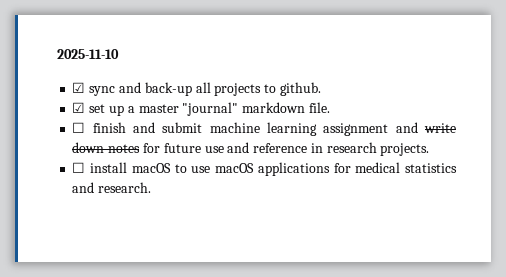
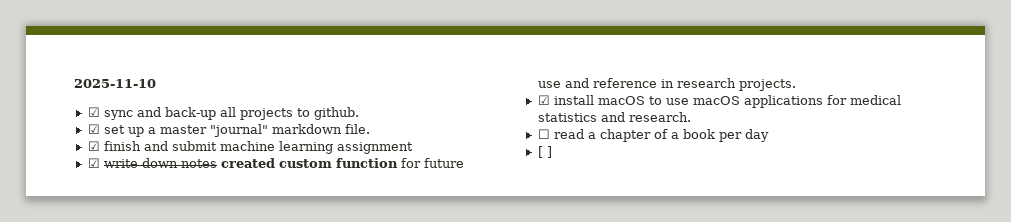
- ☐ finish and submit machine learning assignment and write down notes for future use and reference in research projects.
+ ☑ finish and submit machine learning assignment
+ ☑ write down notes created custom function for future use and reference in research projects.
- ☐ install macOS to use macOS applications for medical statistics and research.
+ ☑ install macOS to use macOS applications for medical statistics and research.
+ ☐ read a chapter of a book per day
+ [ ]

